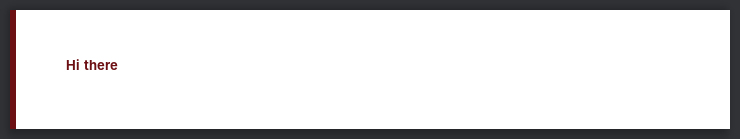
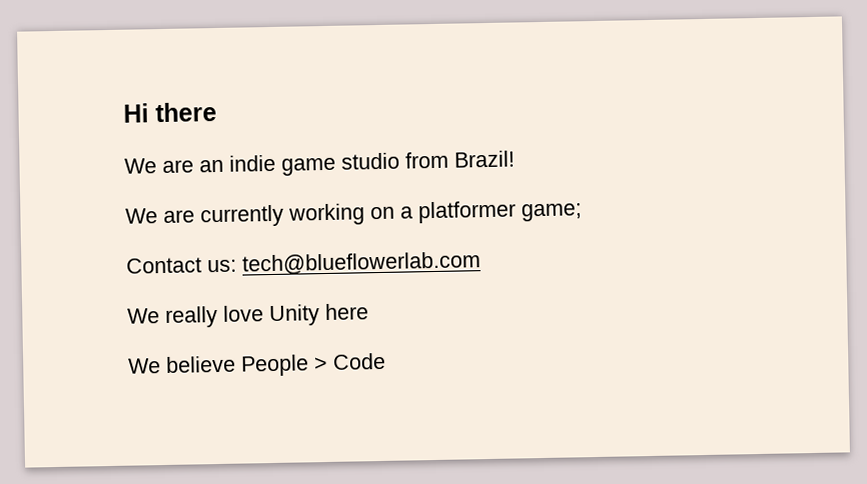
+ We are an indie game studio from Brazil!
+ We are currently working on a platformer game;
+ Contact us: tech@blueflowerlab.com
+ We really love Unity here
+ We believe People > Code

